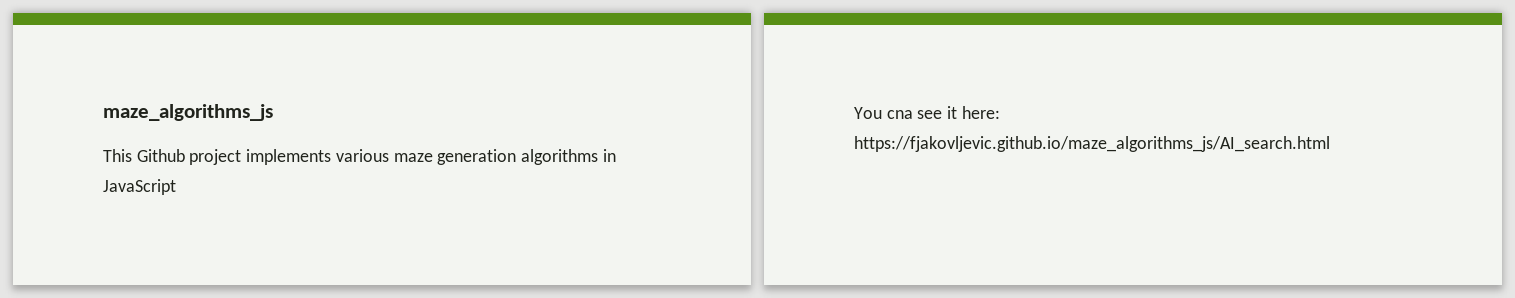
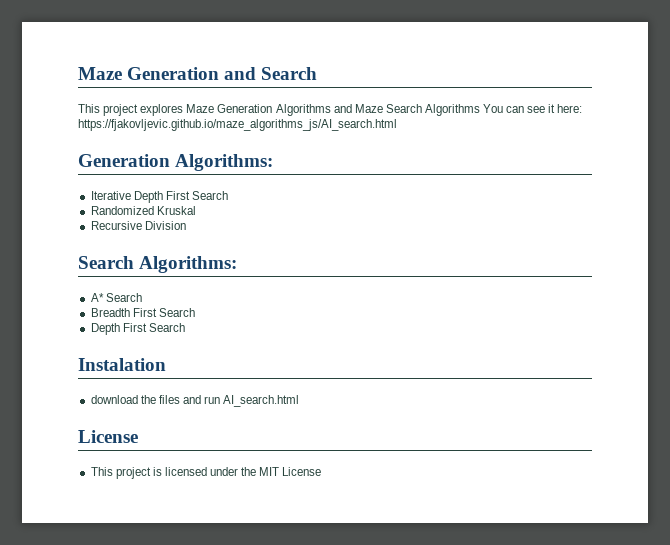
- maze_algorithms_js
- This Github project implements various maze generation algorithms in JavaScript
- You cna see it here: https://fjakovljevic.github.io/maze_algorithms_js/AI_search.html
+ Maze Generation and Search
+ This project explores Maze Generation Algorithms and Maze Search Algorithms You can see it here: https://fjakovljevic.github.io/maze_algorithms_js/AI_search.html
+ Generation Algorithms:
+ Iterative Depth First Search
+ Randomized Kruskal
+ Recursive Division
+ Search Algorithms:
+ A* Search
+ Breadth First Search
+ Depth First Search
+ Instalation
+ download the files and run AI_search.html
+ License
+ This project is licensed under the MIT License

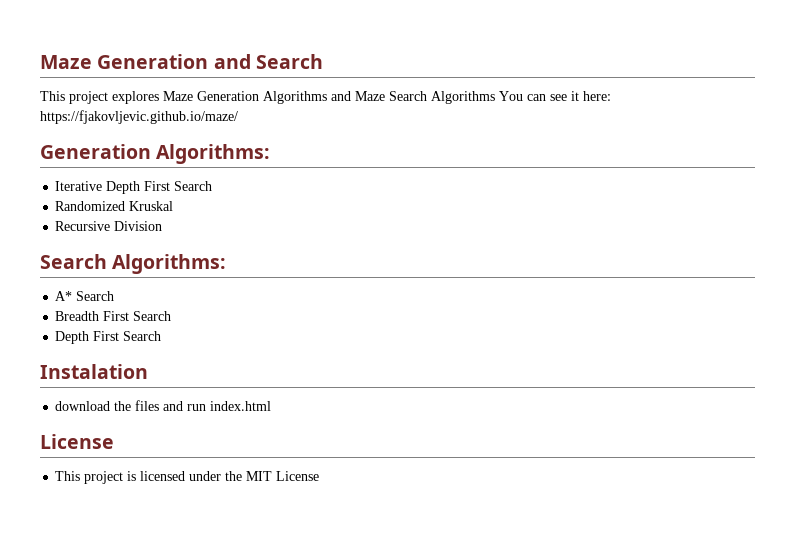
- This project explores Maze Generation Algorithms and Maze Search Algorithms You can see it here: https://fjakovljevic.github.io/maze_algorithms_js/AI_search.html
+ This project explores Maze Generation Algorithms and Maze Search Algorithms You can see it here: https://fjakovljevic.github.io/maze/
- download the files and run AI_search.html
+ download the files and run index.html

